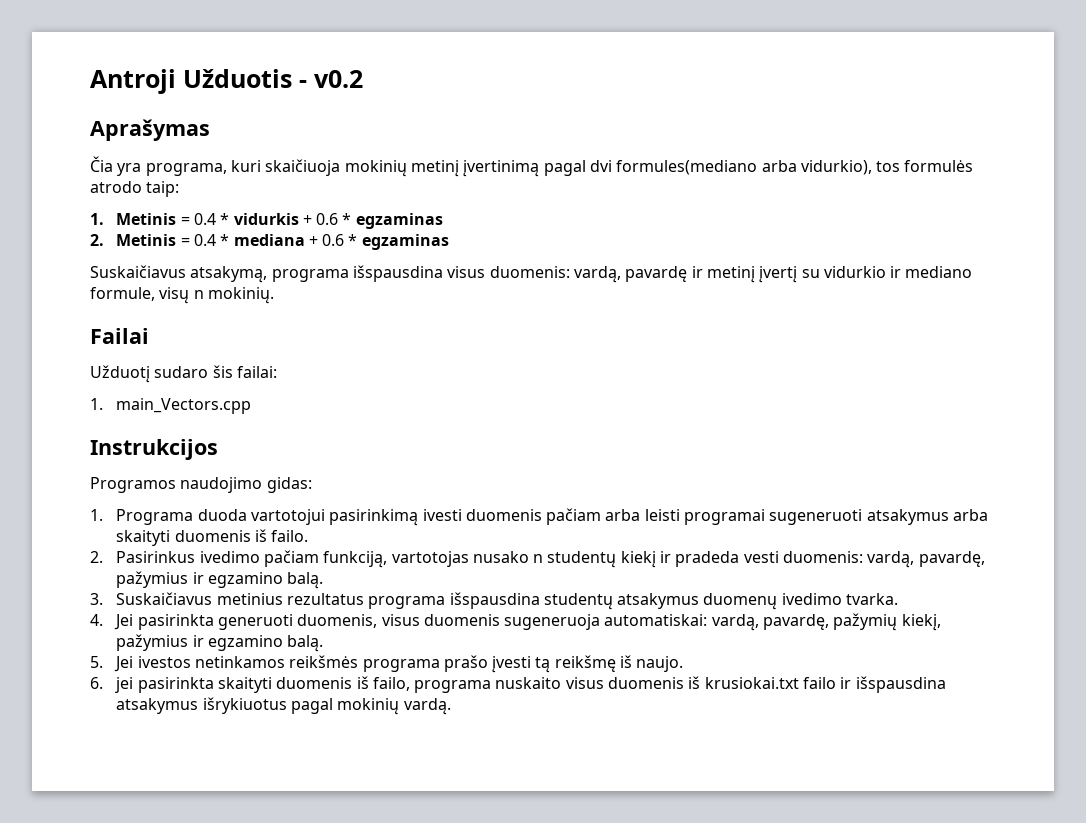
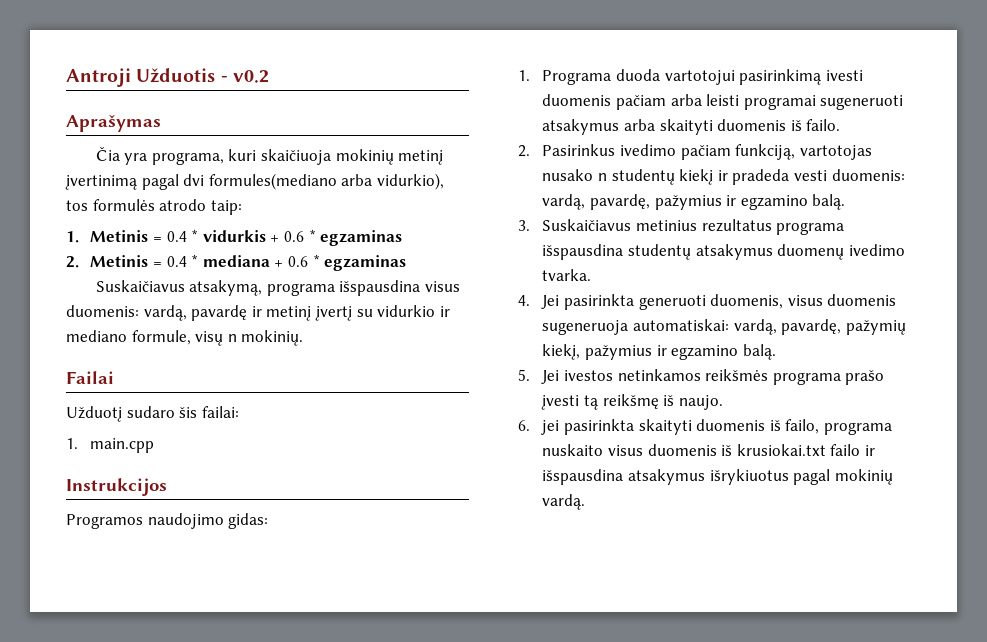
- 1. main_Vectors.cpp
+ 1. main.cpp

